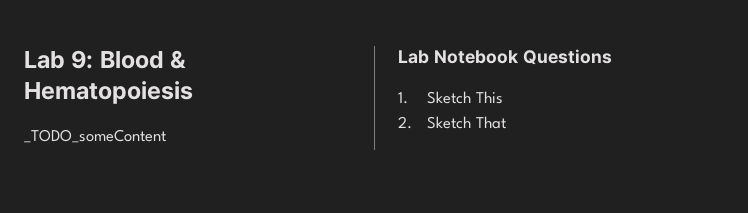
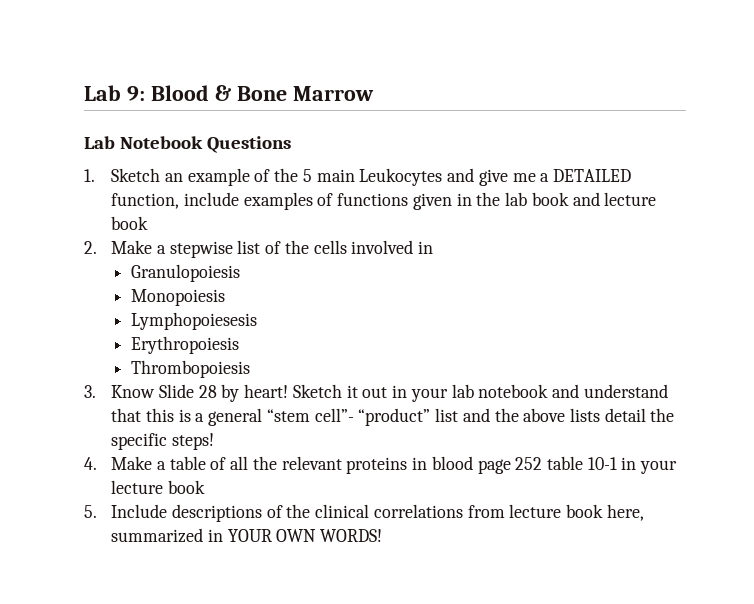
- Lab 9: Blood & Hematopoiesis
- _TODO_someContent
+ Lab 9: Blood & Bone Marrow
- 1. Sketch This
- 2. Sketch That
+ 1. Sketch an example of the 5 main Leukocytes and give me a DETAILED function, include examples of functions given in the lab book and lecture book
+ 2. Make a stepwise list of the cells involved in
+ Granulopoiesis
+ Monopoiesis
+ Lymphopoiesesis
+ Erythropoiesis
+ Thrombopoiesis
+ 3. Know Slide 28 by heart! Sketch it out in your lab notebook and understand that this is a general “stem cell”- “product” list and the above lists detail the specific steps!
+ 4. Make a table of all the relevant proteins in blood page 252 table 10-1 in your lecture book
+ 5. Include descriptions of the clinical correlations from lecture book here, summarized in YOUR OWN WORDS!

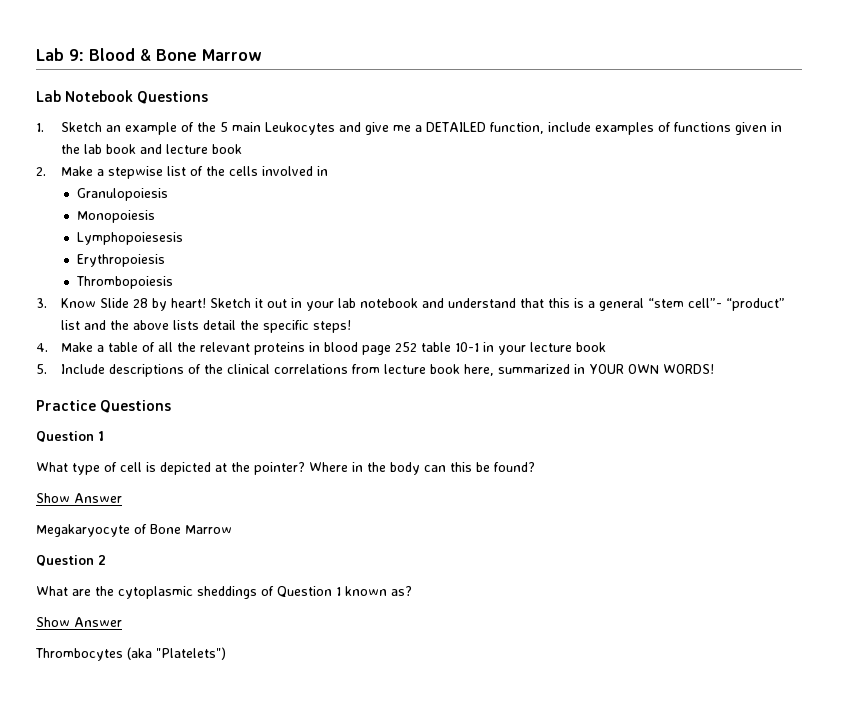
+ Practice Questions
+ Question 1
+ What type of cell is depicted at the pointer? Where in the body can this be found?
+ Show Answer
+ Megakaryocyte of Bone Marrow
+ Question 2
+ What are the cytoplasmic sheddings of Question 1 known as?
+ Show Answer
+ Thrombocytes (aka "Platelets")

